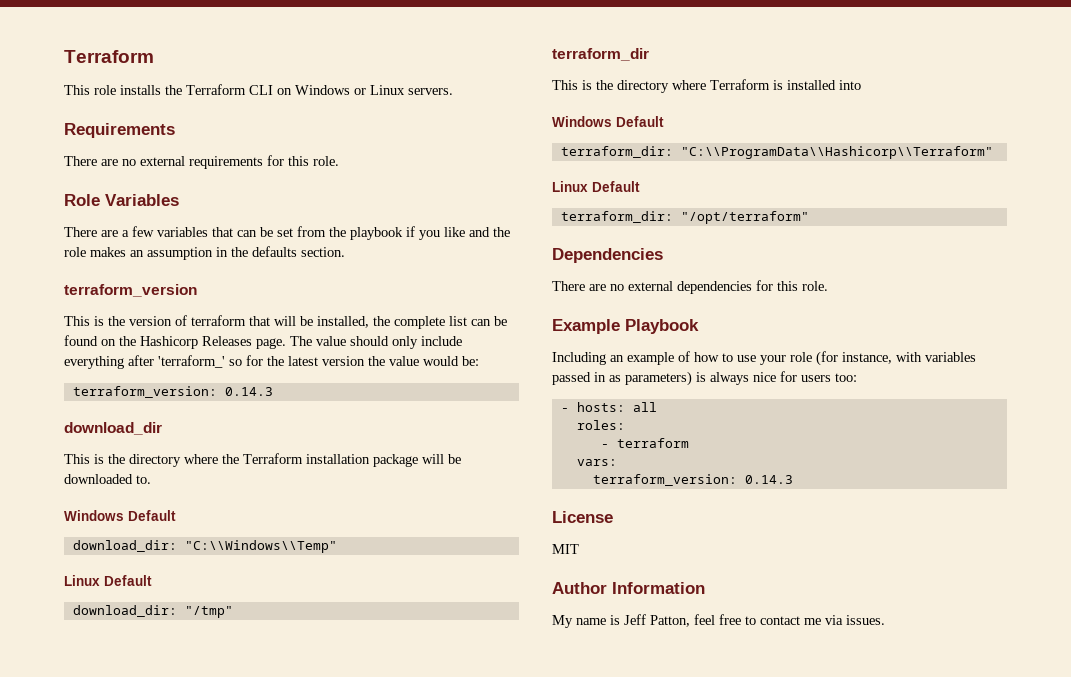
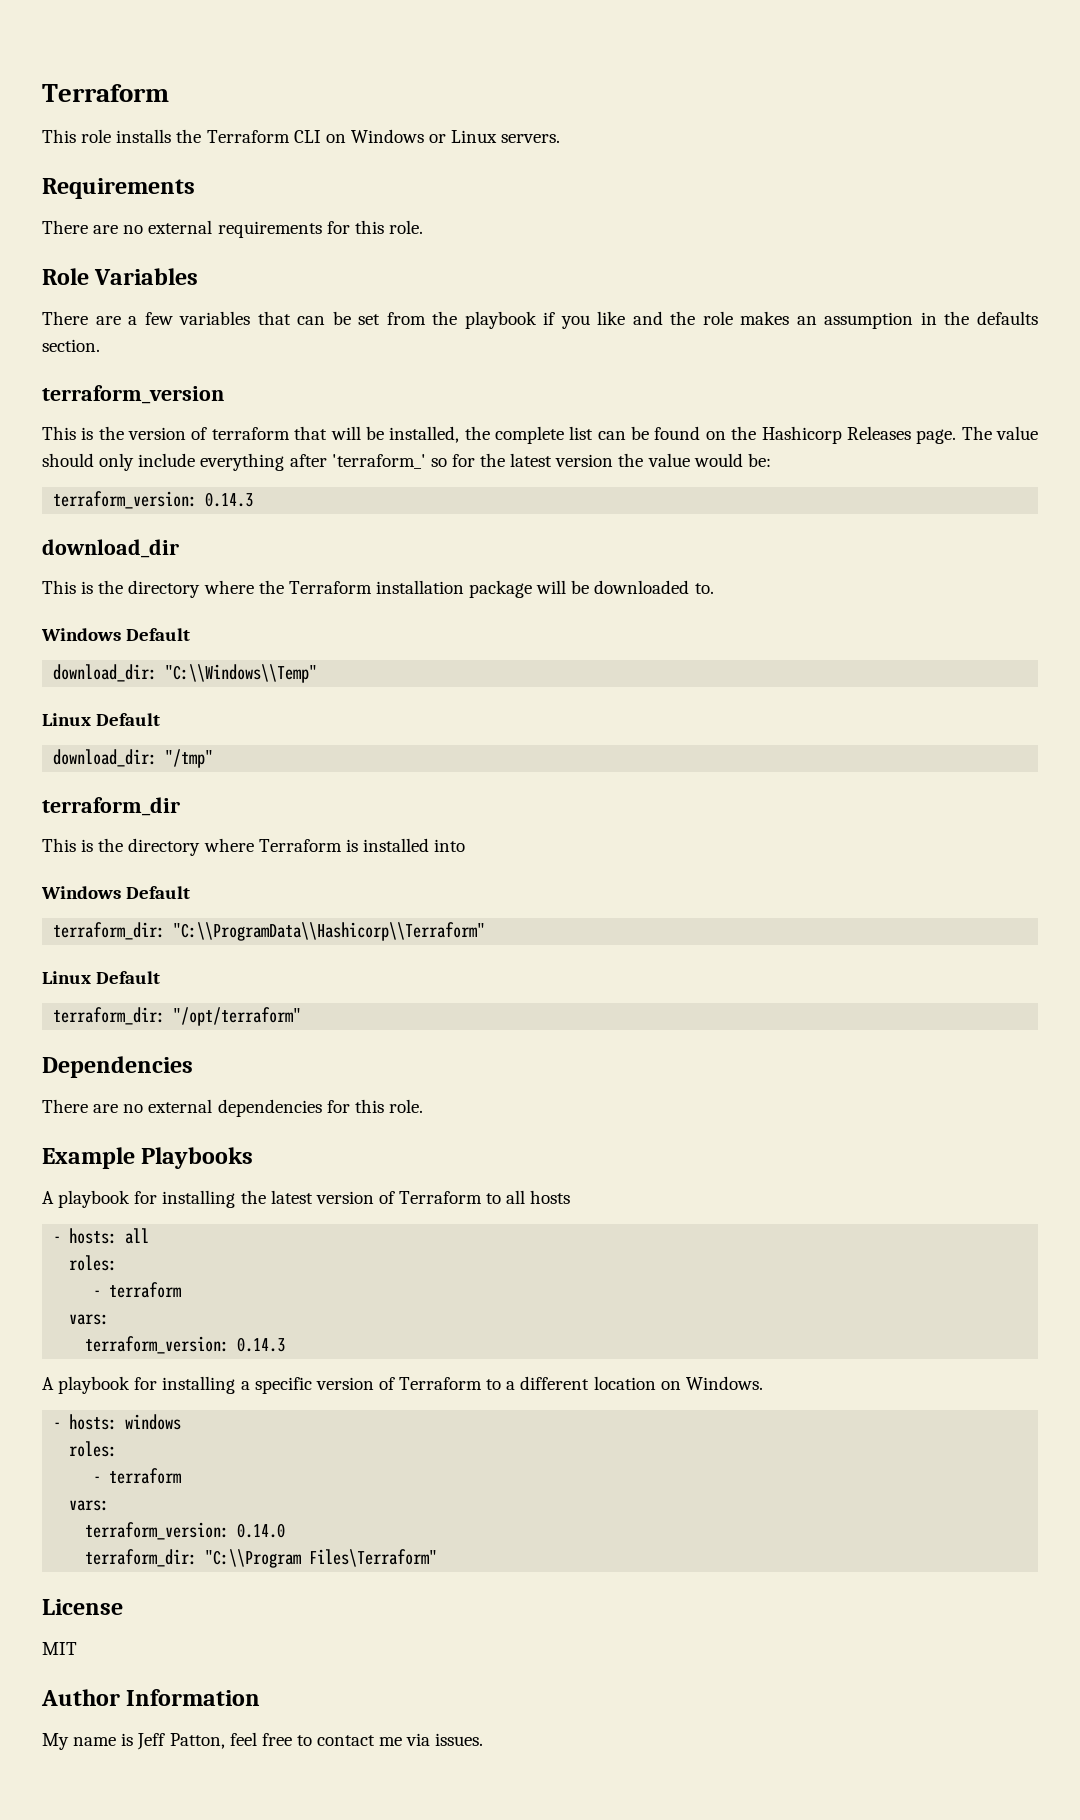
- Example Playbook
- Including an example of how to use your role (for instance, with variables passed in as parameters) is always nice for users too:
+ Example Playbooks
+ A playbook for installing the latest version of Terraform to all hosts
+ A playbook for installing a specific version of Terraform to a different location on Windows.
+ - hosts: windows
+ roles:
+ - terraform
+ vars:
+ terraform_version: 0.14.0
+ terraform_dir: "C:\\Program Files\Terraform"

